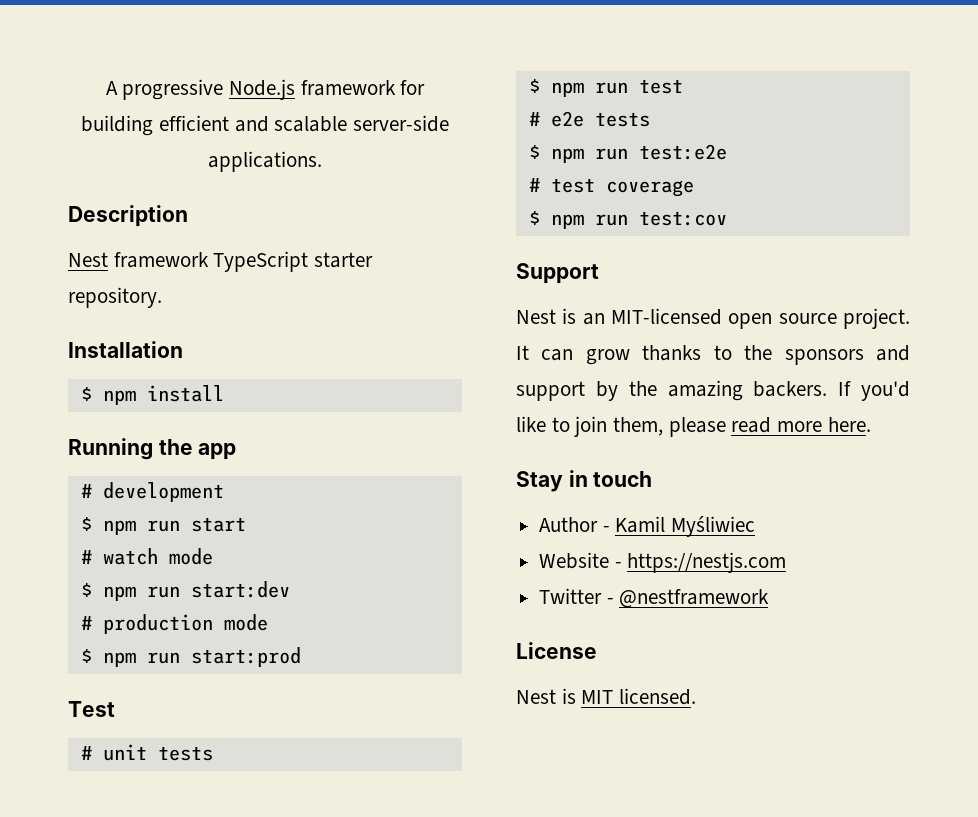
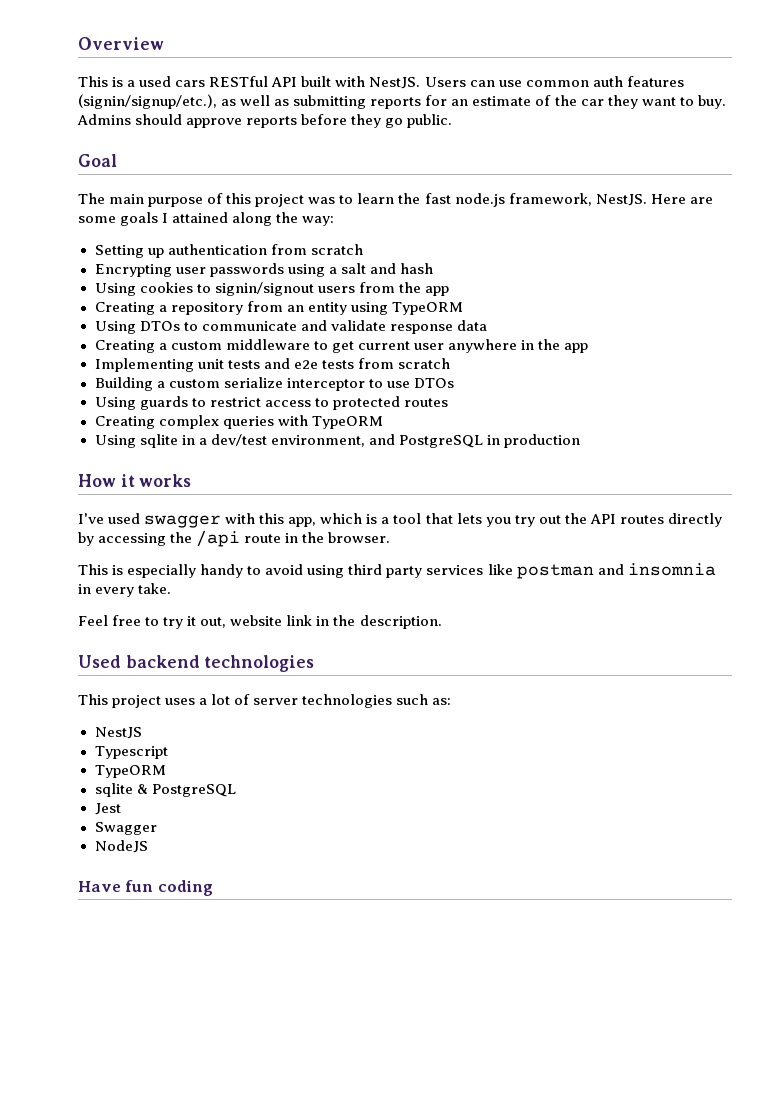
- A progressive Node.js framework for building efficient and scalable server-side applications.
- Description
- Nest framework TypeScript starter repository.
- Installation
- $ npm install
- Running the app
- # development
- $ npm run start
- # watch mode
- $ npm run start:dev
- # production mode
- $ npm run start:prod
- Test
- # unit tests
- $ npm run test
- # e2e tests
- $ npm run test:e2e
- # test coverage
- $ npm run test:cov
- Support
- Nest is an MIT-licensed open source project. It can grow thanks to the sponsors and support by the amazing backers. If you'd like to join them, please read more here.
- Stay in touch
- Author - Kamil Myśliwiec
- Website - https://nestjs.com
- Twitter - @nestframework
- License
- Nest is MIT licensed.
+ Overview
+ This is a used cars RESTful API built with NestJS. Users can use common auth features (signin/signup/etc.), as well as submitting reports for an estimate of the car they want to buy. Admins should approve reports before they go public.
+ Goal
+ The main purpose of this project was to learn the fast node.js framework, NestJS. Here are some goals I attained along the way:
+ Setting up authentication from scratch
+ Encrypting user passwords using a salt and hash
+ Using cookies to signin/signout users from the app
+ Creating a repository from an entity using TypeORM
+ Using DTOs to communicate and validate response data
+ Creating a custom middleware to get current user anywhere in the app
+ Implementing unit tests and e2e tests from scratch
+ Building a custom serialize interceptor to use DTOs
+ Using guards to restrict access to protected routes
+ Creating complex queries with TypeORM
+ Using sqlite in a dev/test environment, and PostgreSQL in production
+ How it works
+ I've used swagger with this app, which is a tool that lets you try out the API routes directly by accessing the /api route in the browser.
+ This is especially handy to avoid using third party services like postman and insomnia in every take.
+ Feel free to try it out, website link in the description.
+ Used backend technologies
+ This project uses a lot of server technologies such as:
+ NestJS
+ Typescript
+ TypeORM
+ sqlite & PostgreSQL
+ Jest
+ Swagger
+ NodeJS
+ Have fun coding

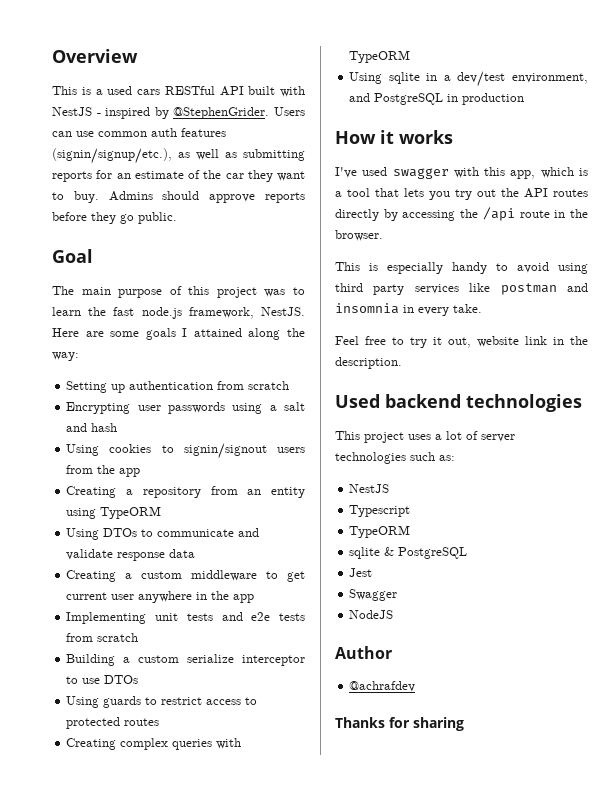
- This is a used cars RESTful API built with NestJS.
+ This is a used cars RESTful API built with NestJS - inspired by @StephenGrider.
- Have fun coding
+ Author
+ @achrafdev
+ Thanks for sharing

